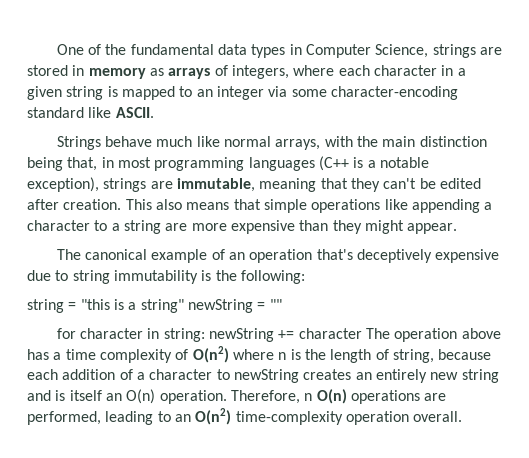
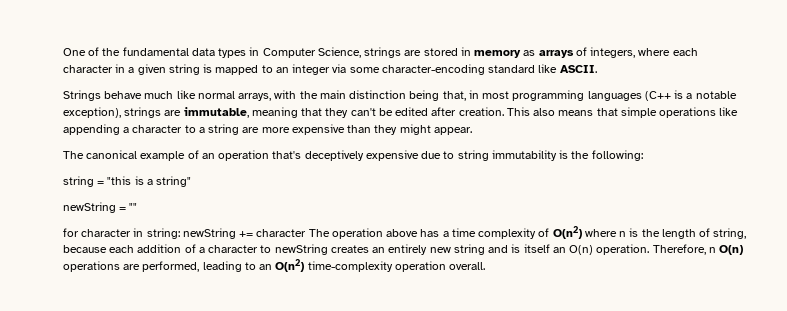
- string = "this is a string" newString = ""
+ string = "this is a string"
+ newString = ""

